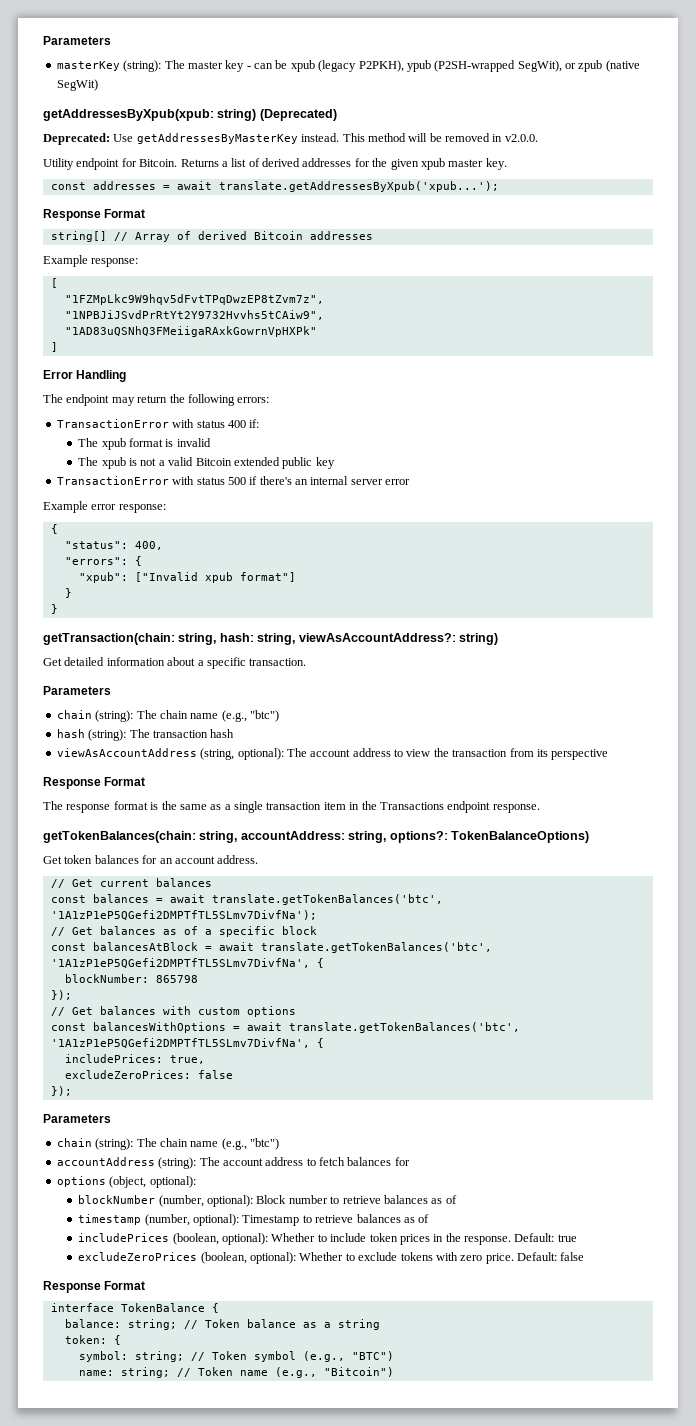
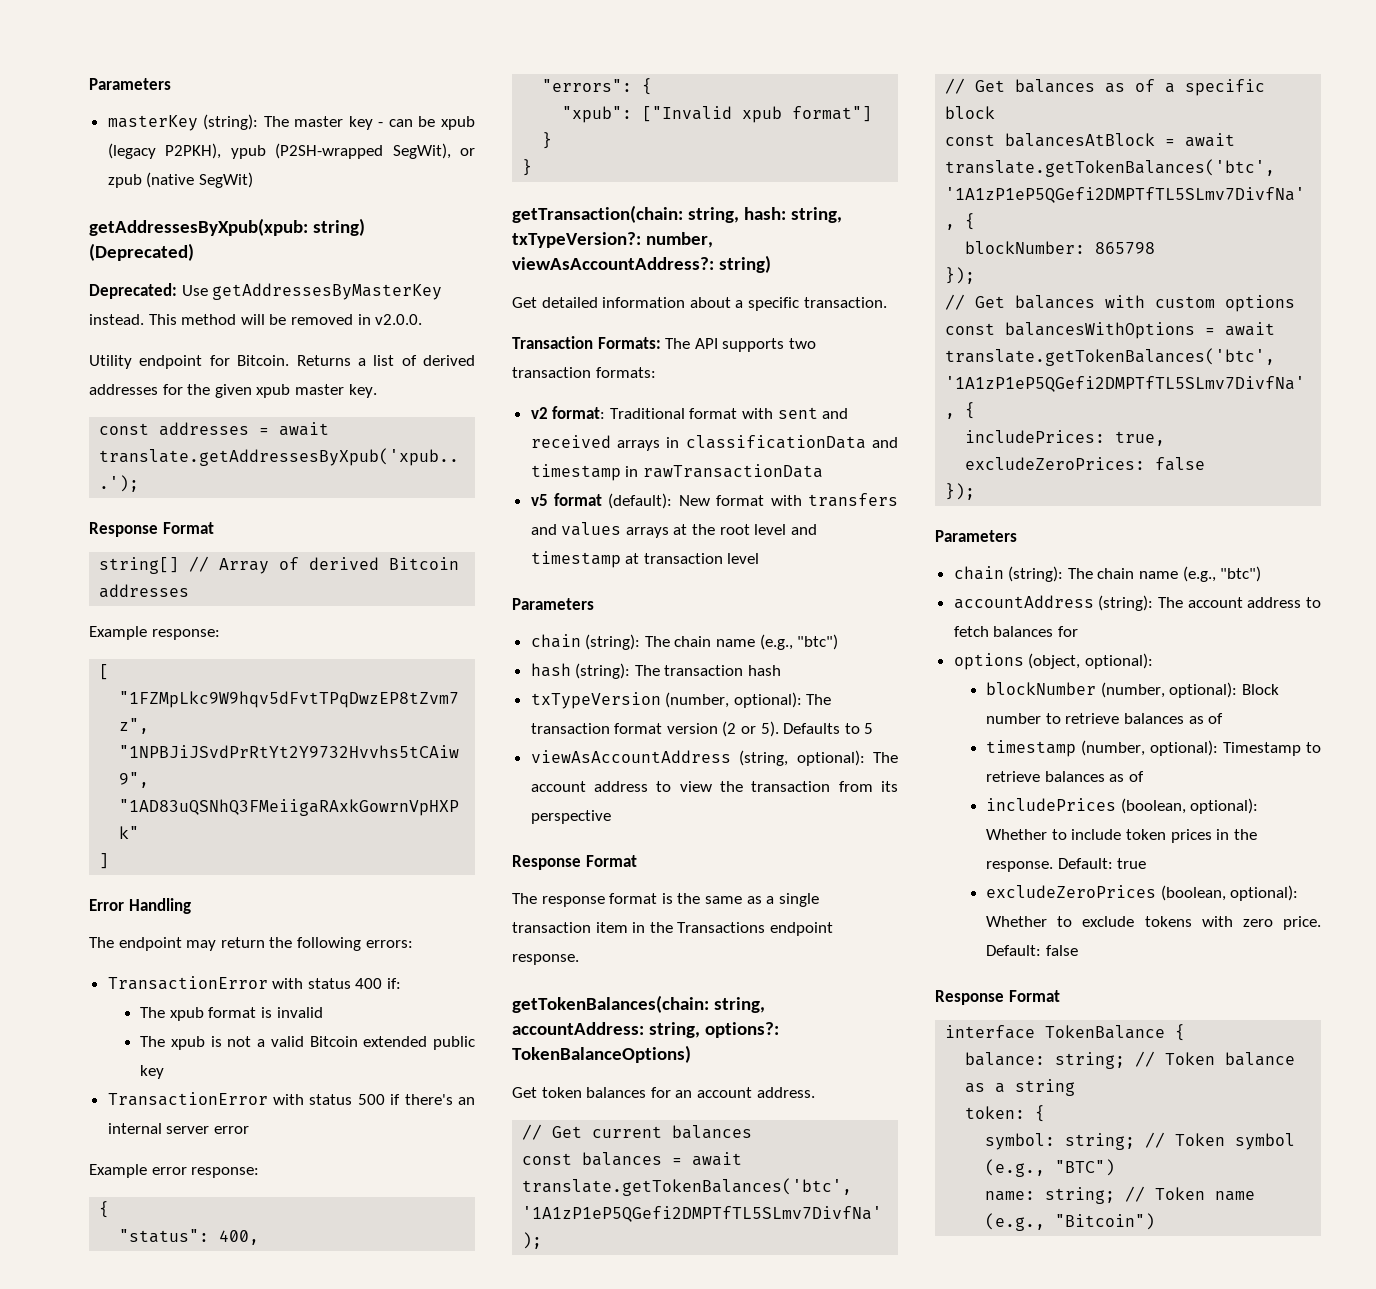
- getTransaction(chain: string, hash: string, viewAsAccountAddress?: string)
+ getTransaction(chain: string, hash: string, txTypeVersion?: number, viewAsAccountAddress?: string)
+ Transaction Formats: The API supports two transaction formats:
+ v2 format: Traditional format with sent and received arrays in classificationData and timestamp in rawTransactionData
+ v5 format (default): New format with transfers and values arrays at the root level and timestamp at transaction level
+ txTypeVersion (number, optional): The transaction format version (2 or 5). Defaults to 5

